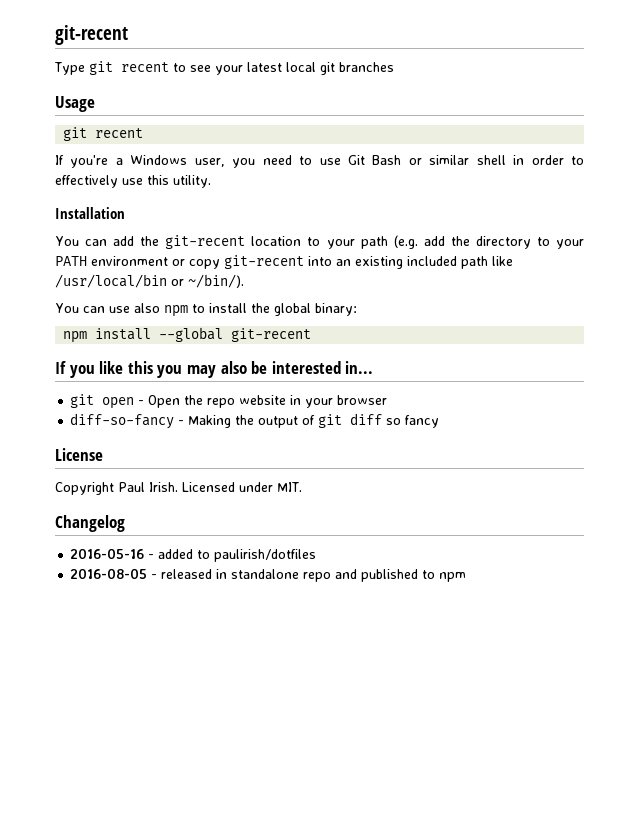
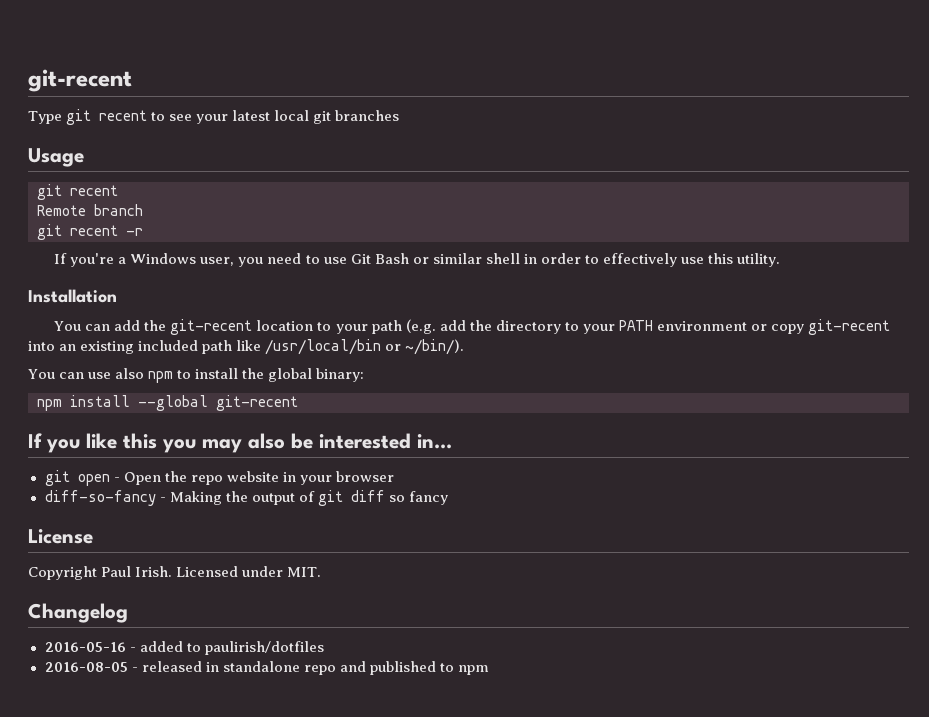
+ Remote branch
+ git recent -r

